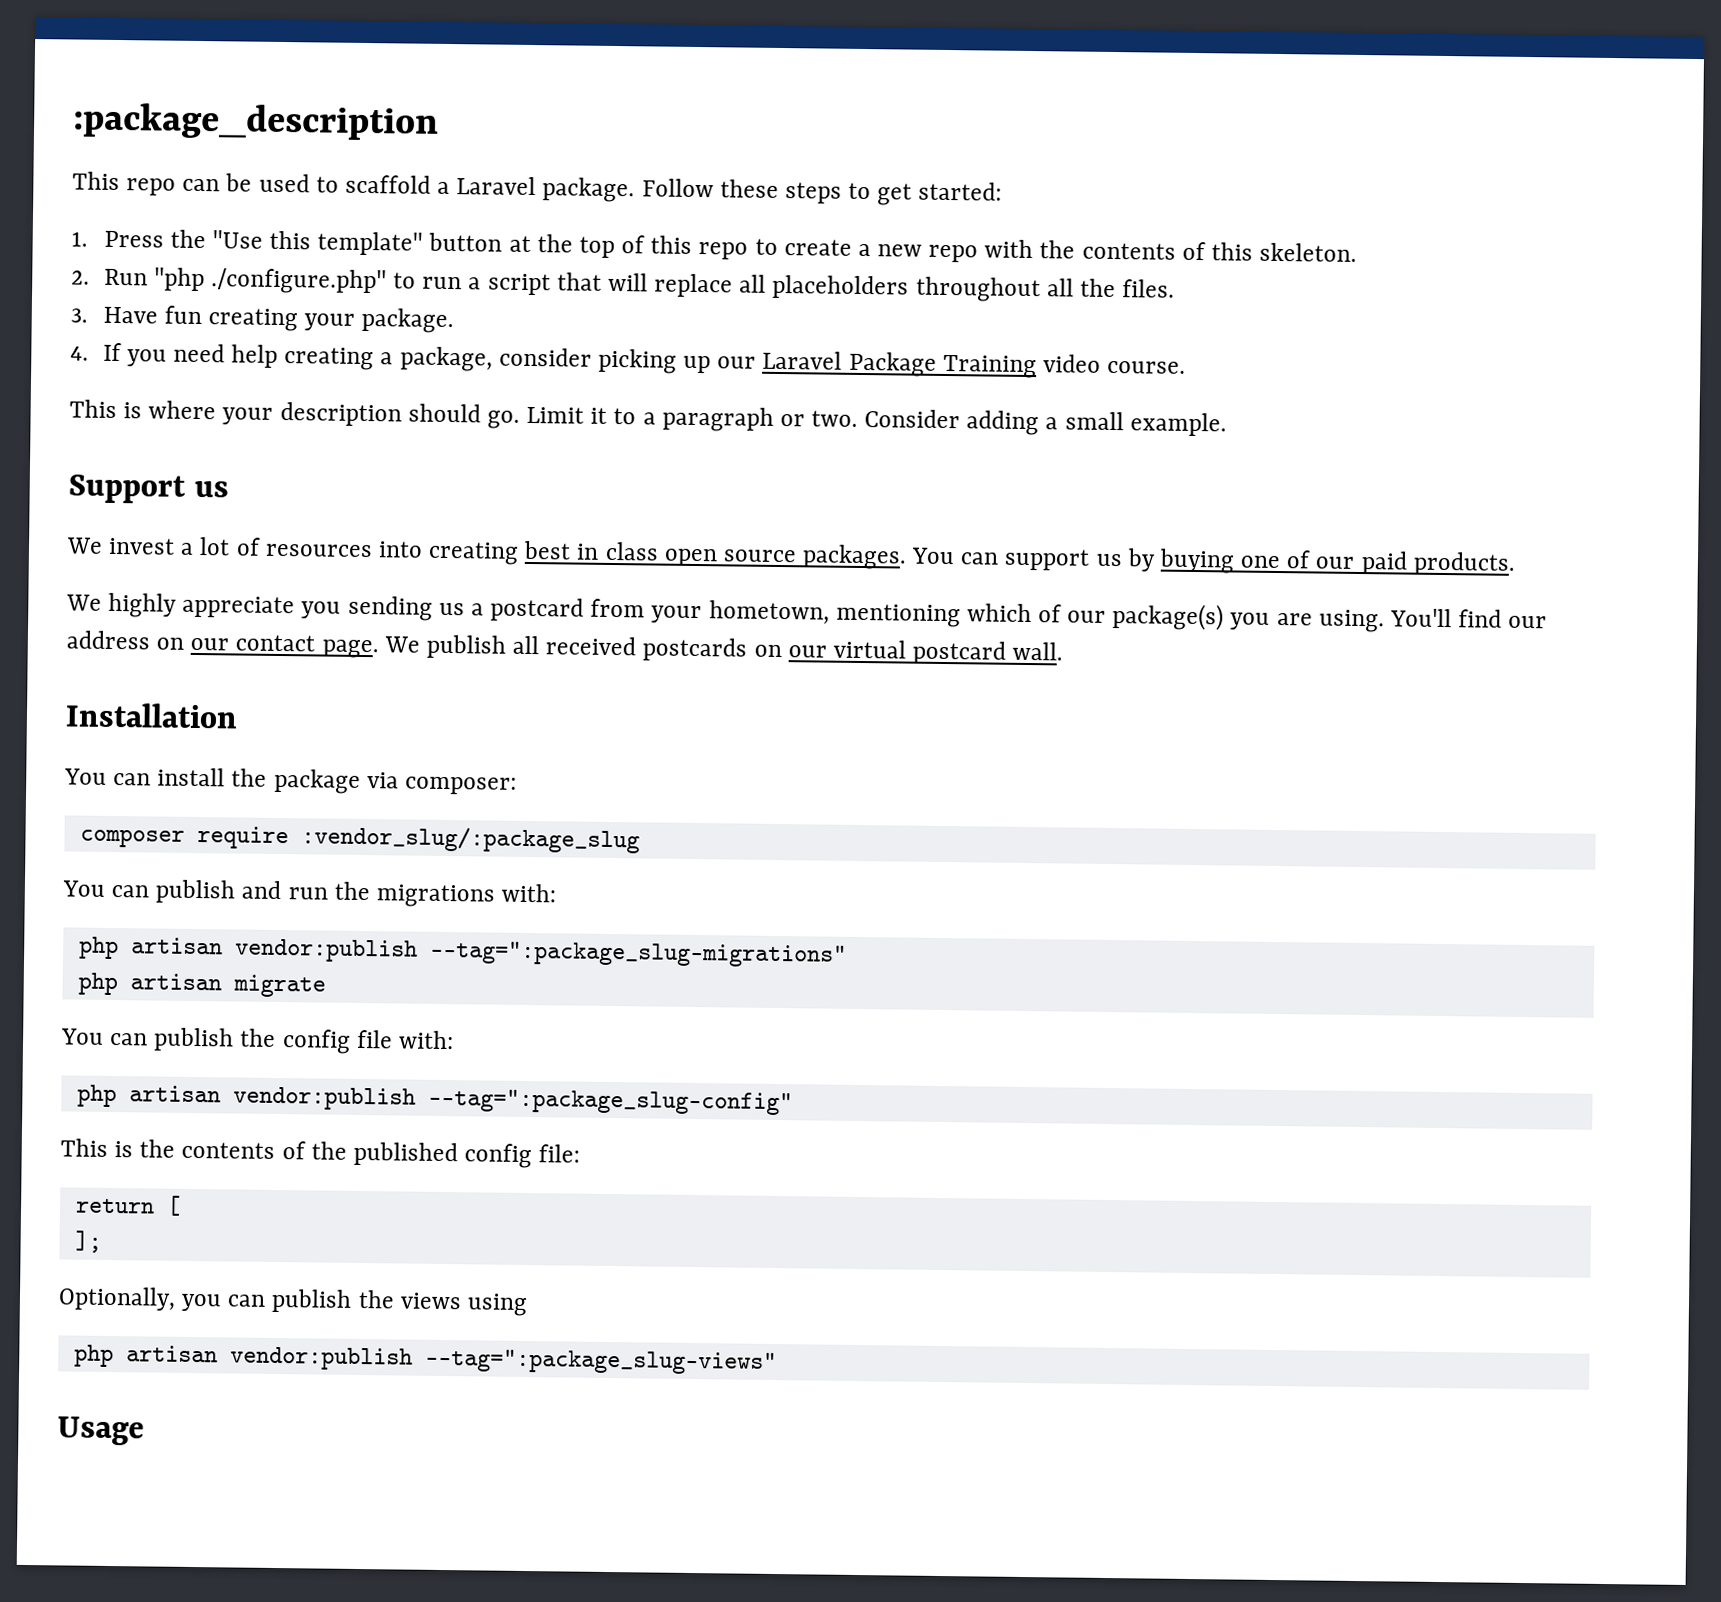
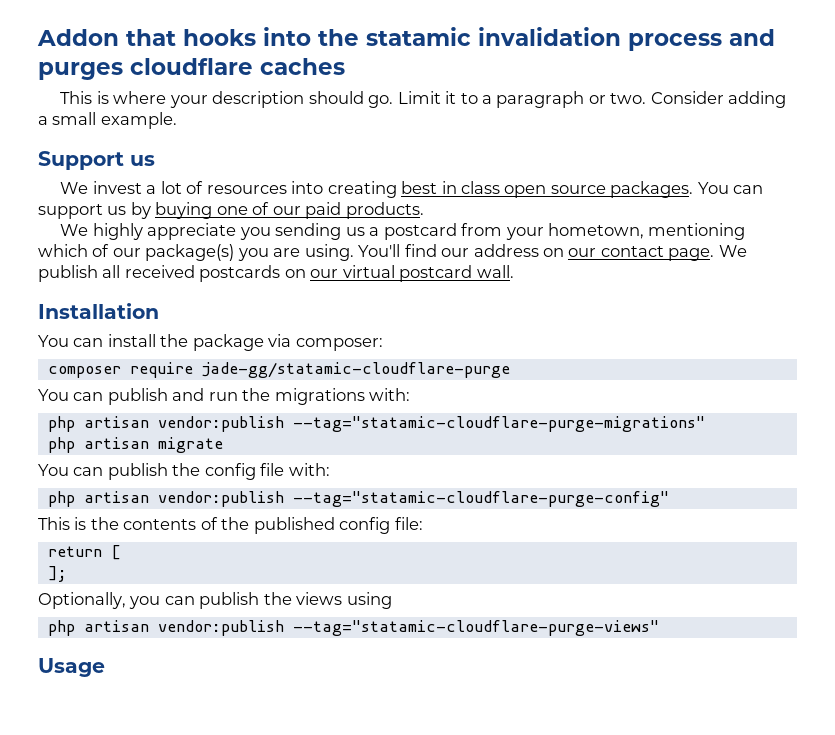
- :package_description
- This repo can be used to scaffold a Laravel package. Follow these steps to get started:
- 1. Press the "Use this template" button at the top of this repo to create a new repo with the contents of this skeleton.
- 2. Run "php ./configure.php" to run a script that will replace all placeholders throughout all the files.
- 3. Have fun creating your package.
- 4. If you need help creating a package, consider picking up our Laravel Package Training video course.
+ Addon that hooks into the statamic invalidation process and purges cloudflare caches
- composer require :vendor_slug/:package_slug
+ composer require jade-gg/statamic-cloudflare-purge
- php artisan vendor:publish --tag=":package_slug-migrations"
+ php artisan vendor:publish --tag="statamic-cloudflare-purge-migrations"
- php artisan vendor:publish --tag=":package_slug-config"
+ php artisan vendor:publish --tag="statamic-cloudflare-purge-config"
- php artisan vendor:publish --tag=":package_slug-views"
+ php artisan vendor:publish --tag="statamic-cloudflare-purge-views"

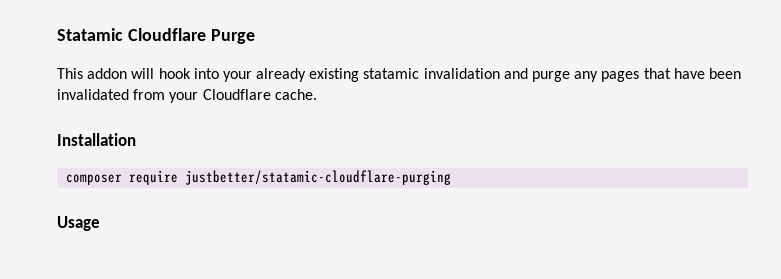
- Addon that hooks into the statamic invalidation process and purges cloudflare caches
- This is where your description should go. Limit it to a paragraph or two. Consider adding a small example.
- Support us
- We invest a lot of resources into creating best in class open source packages. You can support us by buying one of our paid products.
- We highly appreciate you sending us a postcard from your hometown, mentioning which of our package(s) you are using. You'll find our address on our contact page. We publish all received postcards on our virtual postcard wall.
+ Statamic Cloudflare Purge
+ This addon will hook into your already existing statamic invalidation and purge any pages that have been invalidated from your Cloudflare cache.
  Installation
- You can install the package via composer:
- composer require jade-gg/statamic-cloudflare-purge
- You can publish and run the migrations with:
- php artisan vendor:publish --tag="statamic-cloudflare-purge-migrations"
- php artisan migrate
- You can publish the config file with:
- php artisan vendor:publish --tag="statamic-cloudflare-purge-config"
- This is the contents of the published config file:
- return [
- ];
- Optionally, you can publish the views using
- php artisan vendor:publish --tag="statamic-cloudflare-purge-views"
+ composer require justbetter/statamic-cloudflare-purging

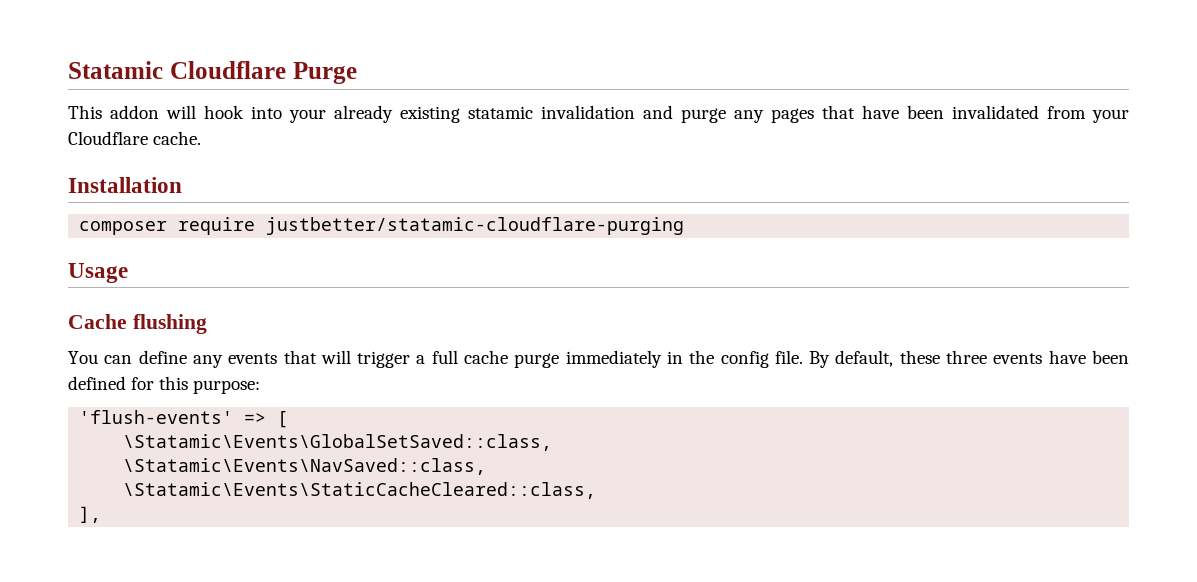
+ Cache flushing
+ You can define any events that will trigger a full cache purge immediately in the config file. By default, these three events have been defined for this purpose:
+ 'flush-events' => [
+ \Statamic\Events\GlobalSetSaved::class,
+ \Statamic\Events\NavSaved::class,
+ \Statamic\Events\StaticCacheCleared::class,
+ ],

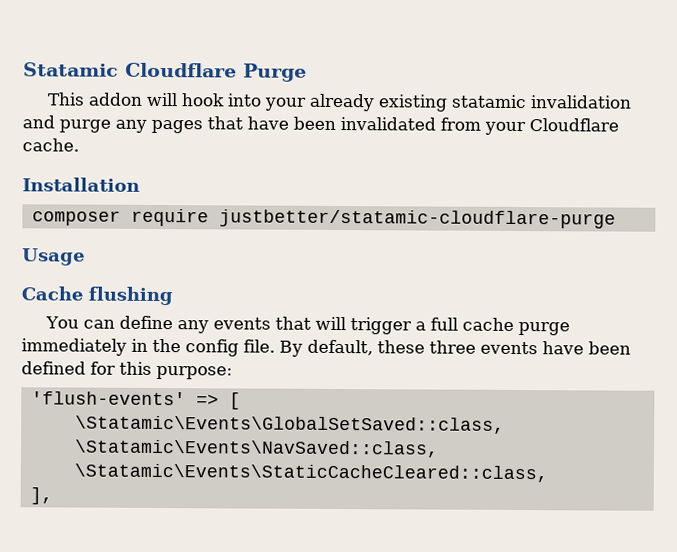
- composer require justbetter/statamic-cloudflare-purging
+ composer require justbetter/statamic-cloudflare-purge

